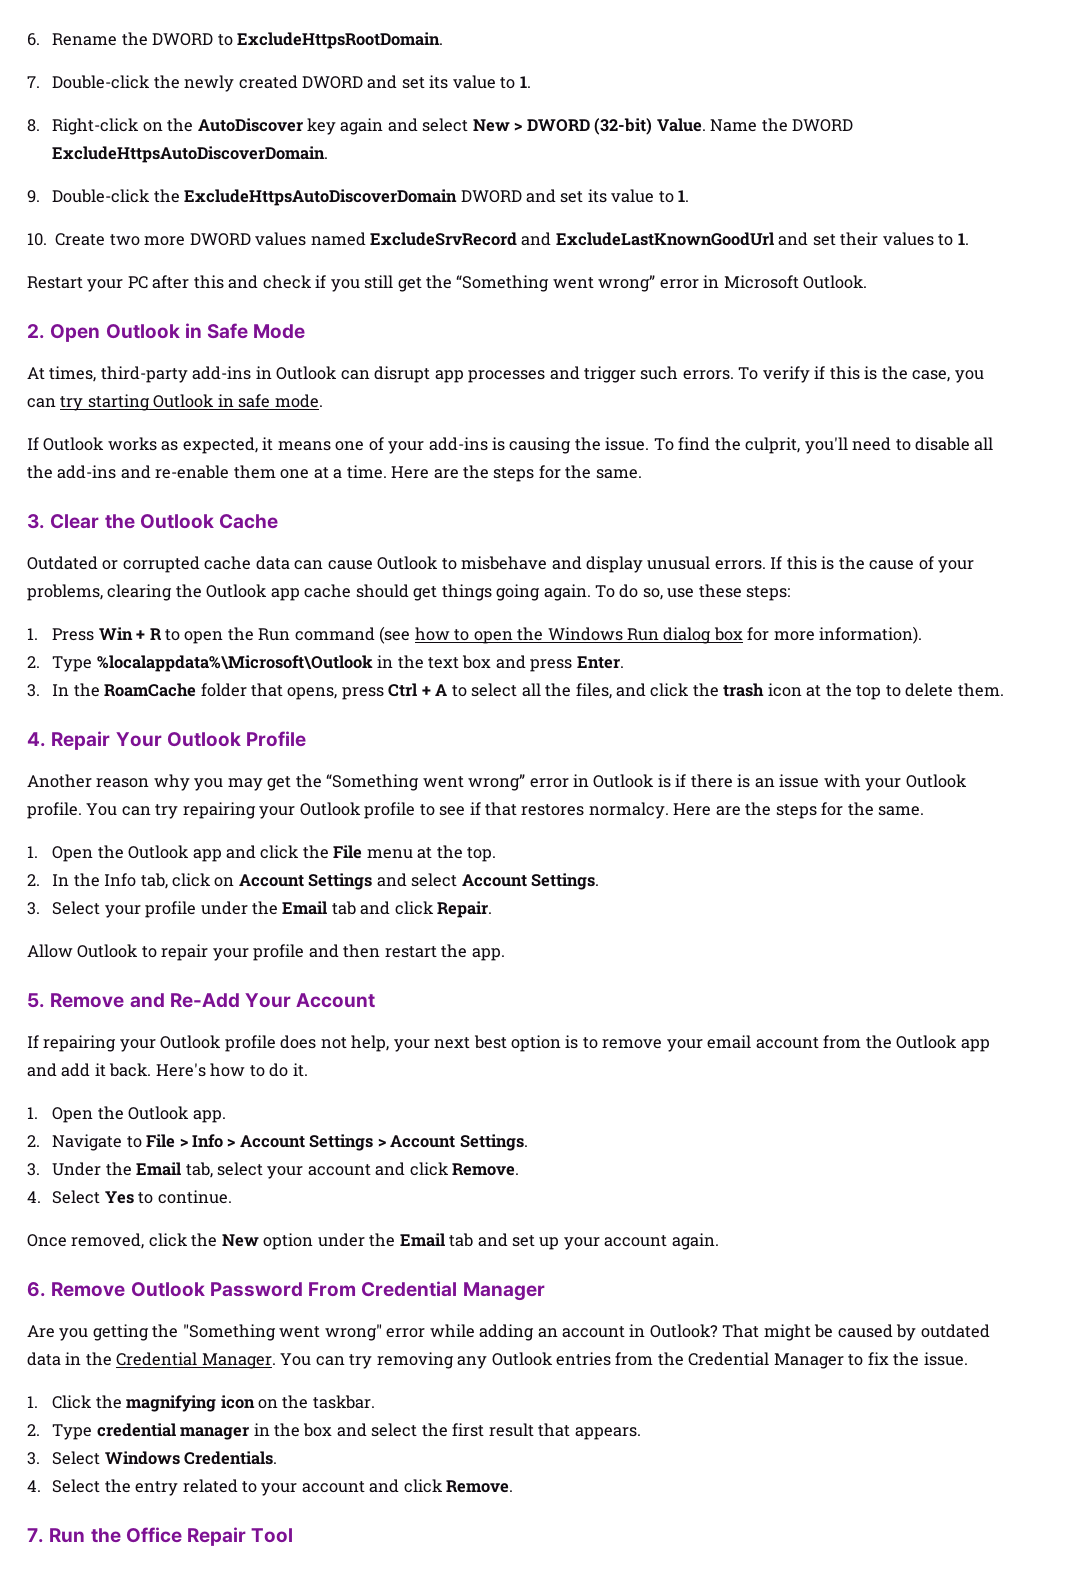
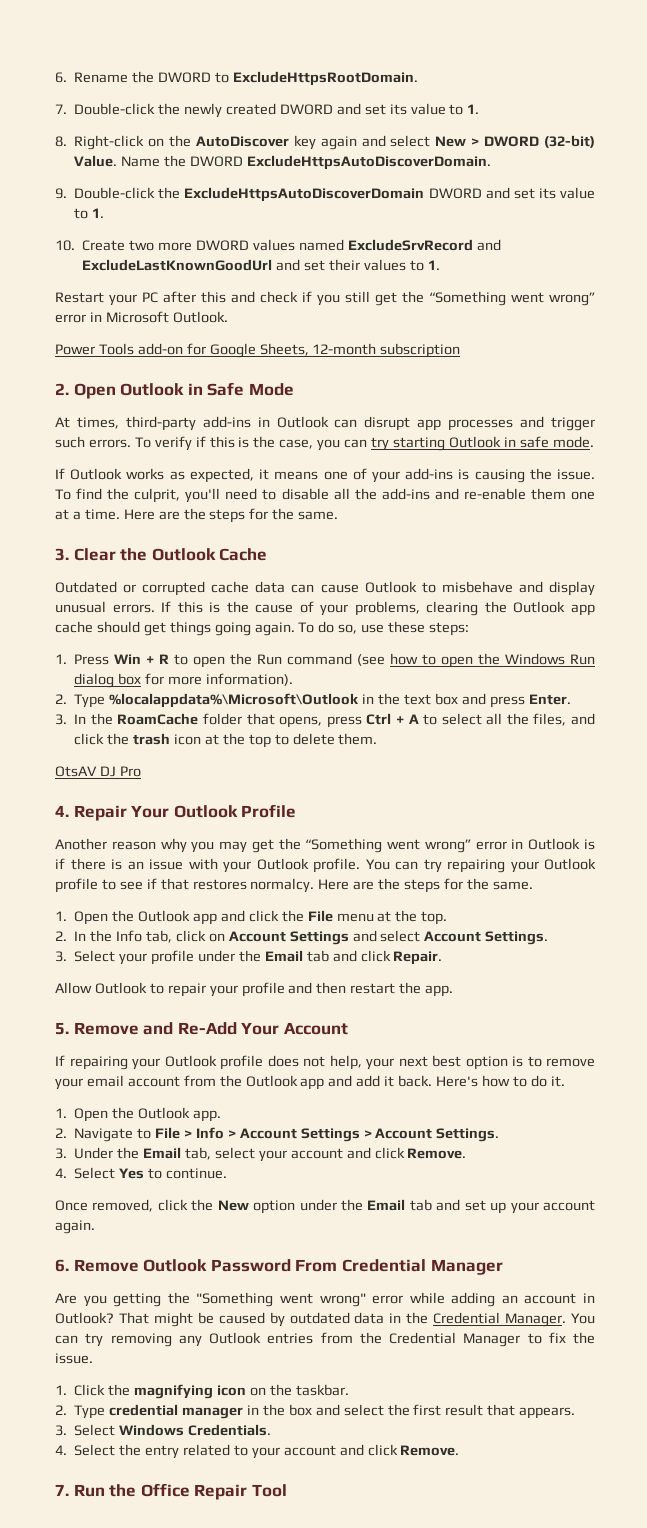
+ Power Tools add-on for Google Sheets, 12-month subscription
+ OtsAV DJ Pro

